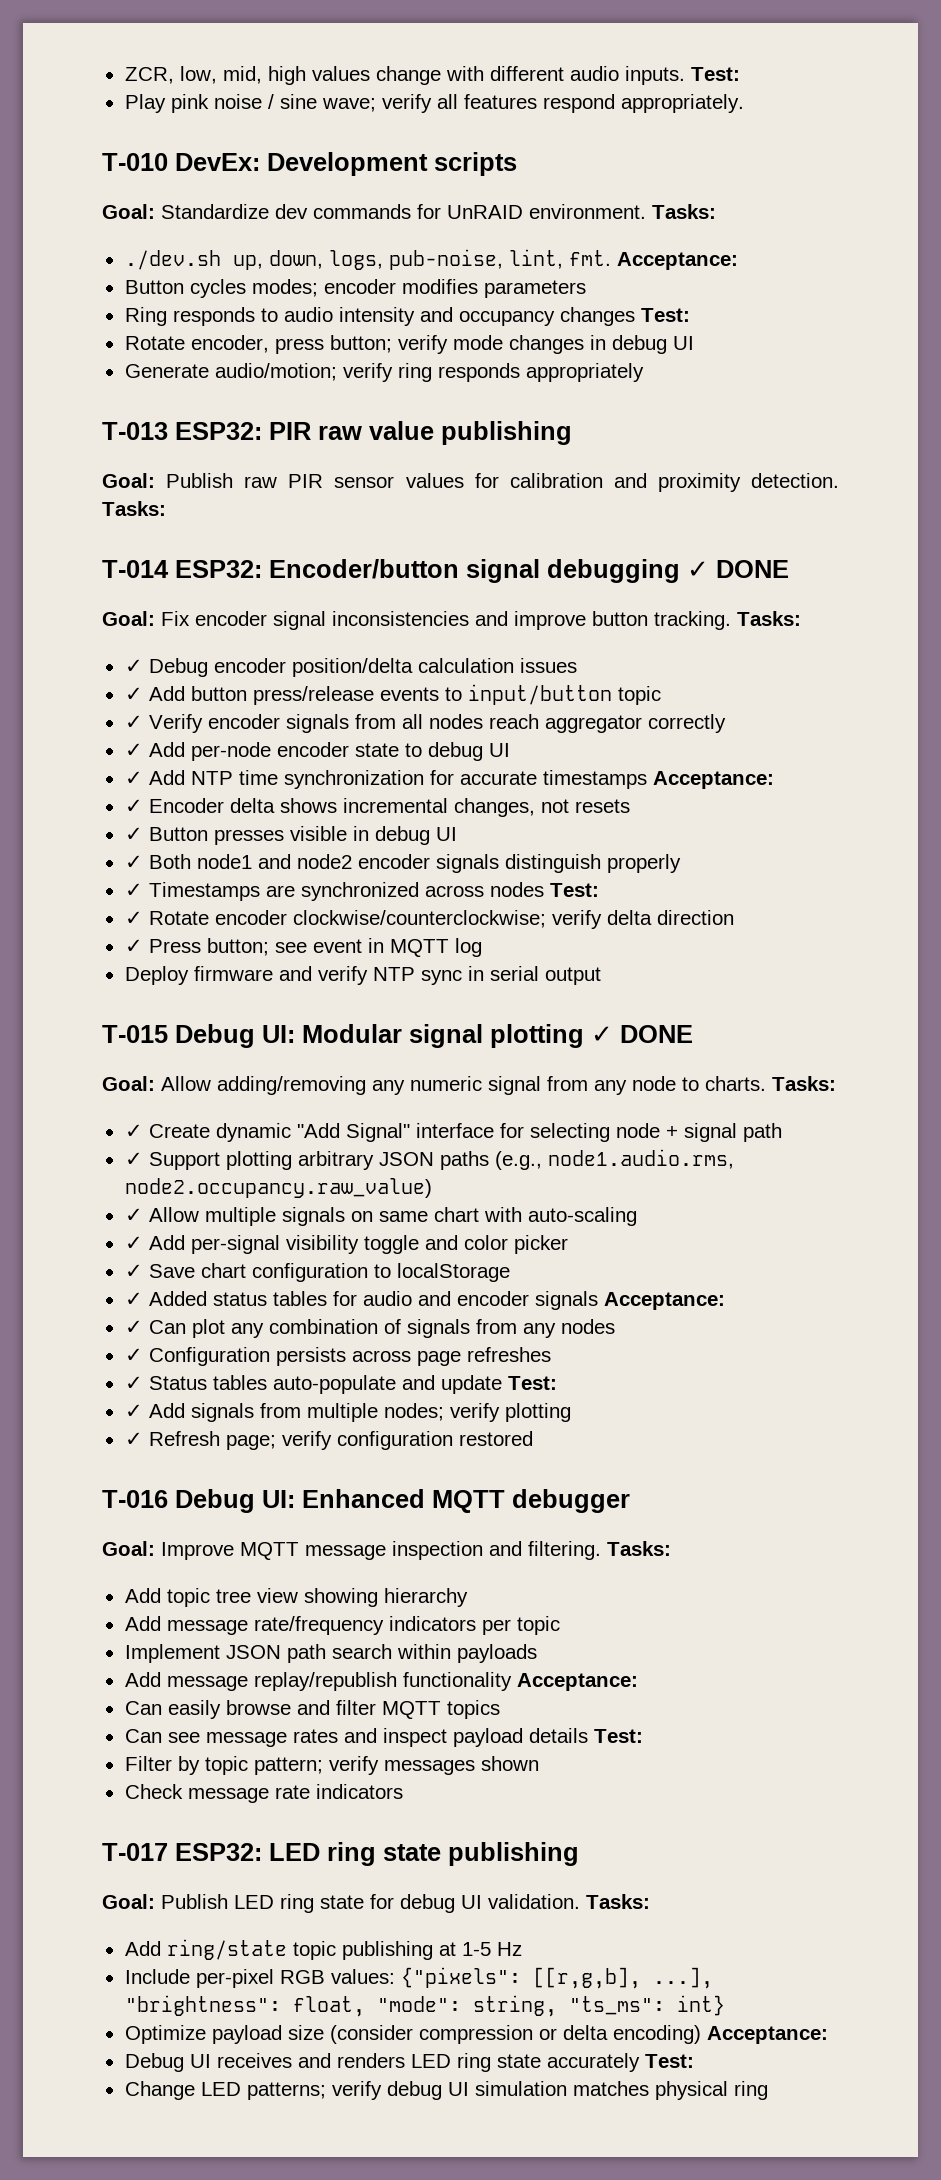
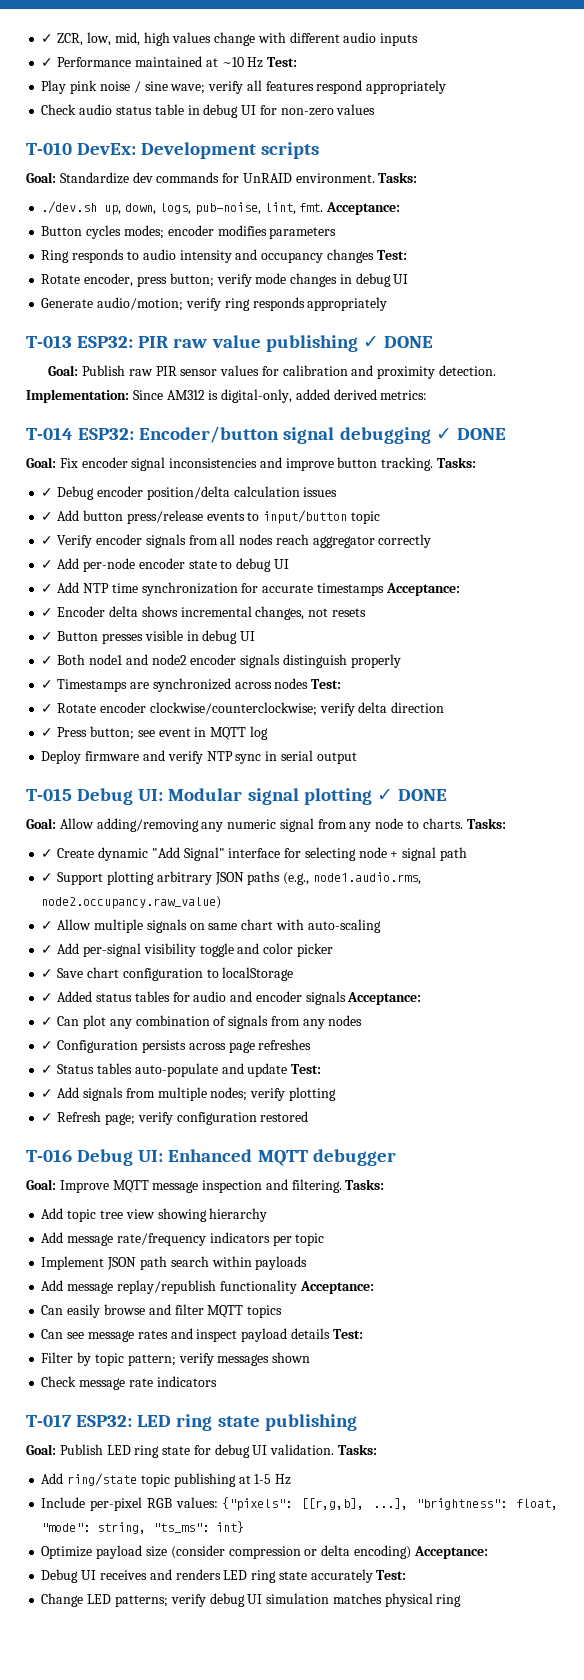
- ZCR, low, mid, high values change with different audio inputs. Test:
+ ✓ ZCR, low, mid, high values change with different audio inputs
+ ✓ Performance maintained at ~10 Hz Test:
- Play pink noise / sine wave; verify all features respond appropriately.
+ Play pink noise / sine wave; verify all features respond appropriately
+ Check audio status table in debug UI for non-zero values
- T-013 ESP32: PIR raw value publishing
+ T-013 ESP32: PIR raw value publishing ✓ DONE
- Goal: Publish raw PIR sensor values for calibration and proximity detection. Tasks:
+ Goal: Publish raw PIR sensor values for calibration and proximity detection. Implementation: Since AM312 is digital-only, added derived metrics:

